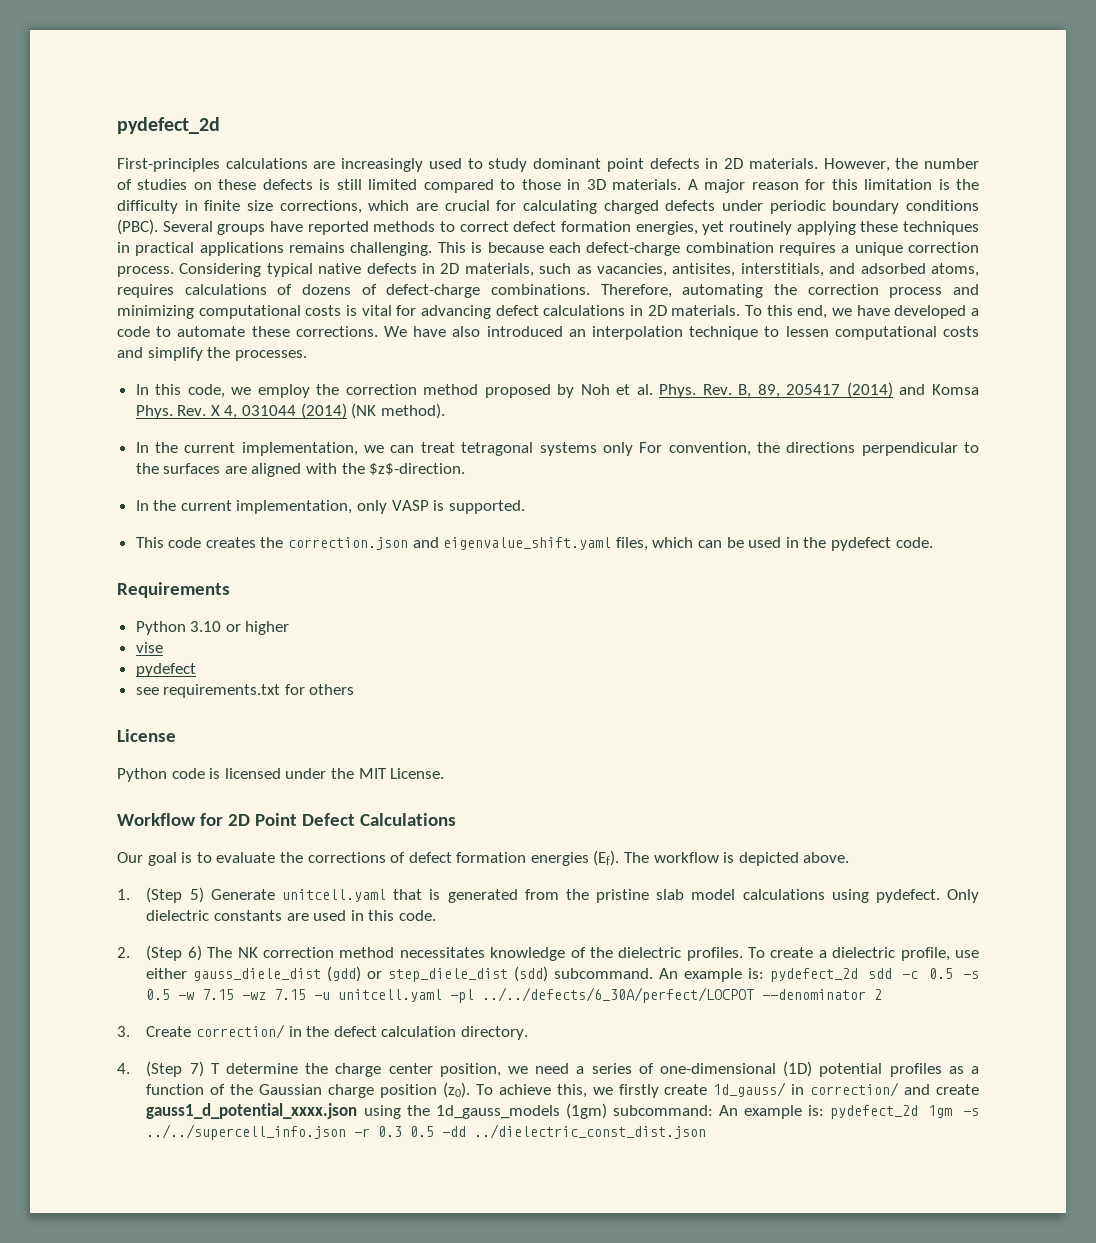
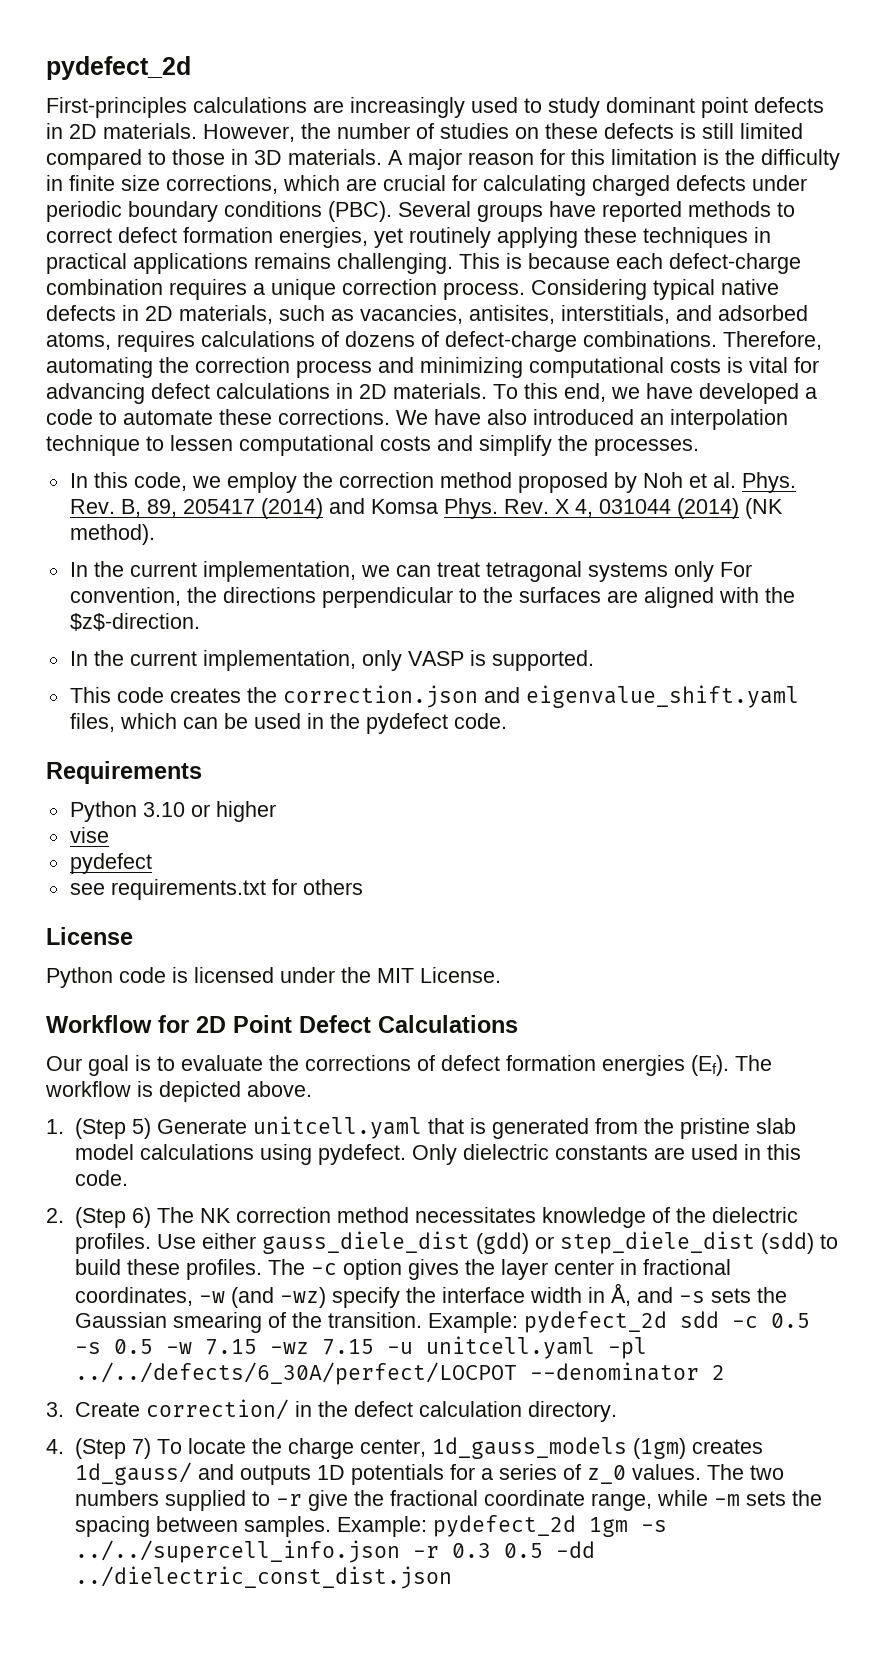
- To create a dielectric profile, use either gauss_diele_dist (gdd) or step_diele_dist (sdd) subcommand. An example is: pydefect_2d sdd -c 0.5 -s 0.5 -w 7.15 -wz 7.15 -u unitcell.yaml -pl ../../defects/6_30A/perfect/LOCPOT --denominator 2
+ Use either gauss_diele_dist (gdd) or step_diele_dist (sdd) to build these profiles. The -c option gives the layer center in fractional coordinates, -w (and -wz) specify the interface width in Å, and -s sets the Gaussian smearing of the transition. Example: pydefect_2d sdd -c 0.5 -s 0.5 -w 7.15 -wz 7.15 -u unitcell.yaml -pl ../../defects/6_30A/perfect/LOCPOT --denominator 2
- 4. (Step 7) T determine the charge center position, we need a series of one-dimensional (1D) potential profiles as a function of the Gaussian charge position (z0). To achieve this, we firstly create 1d_gauss/ in correction/ and create gauss1_d_potential_xxxx.json using the 1d_gauss_models (1gm) subcommand: An example is: pydefect_2d 1gm -s ../../supercell_info.json -r 0.3 0.5 -dd ../dielectric_const_dist.json
+ 4. (Step 7) To locate the charge center, 1d_gauss_models (1gm) creates 1d_gauss/ and outputs 1D potentials for a series of z_0 values. The two numbers supplied to -r give the fractional coordinate range, while -m sets the spacing between samples. Example: pydefect_2d 1gm -s ../../supercell_info.json -r 0.3 0.5 -dd ../dielectric_const_dist.json

